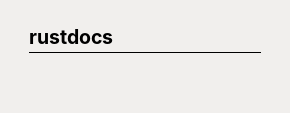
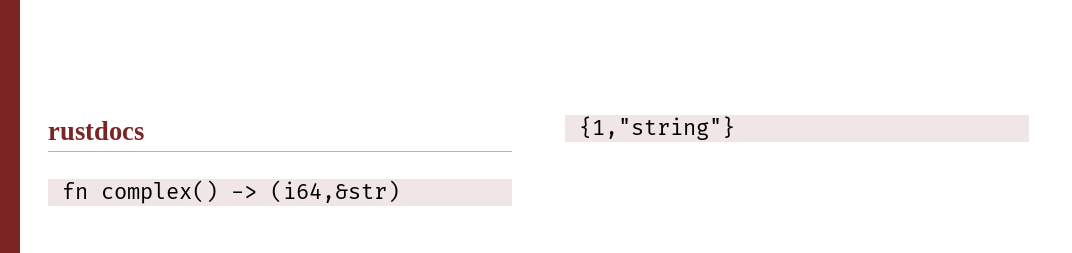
+ fn complex() -> (i64,&str) {1,"string"}

